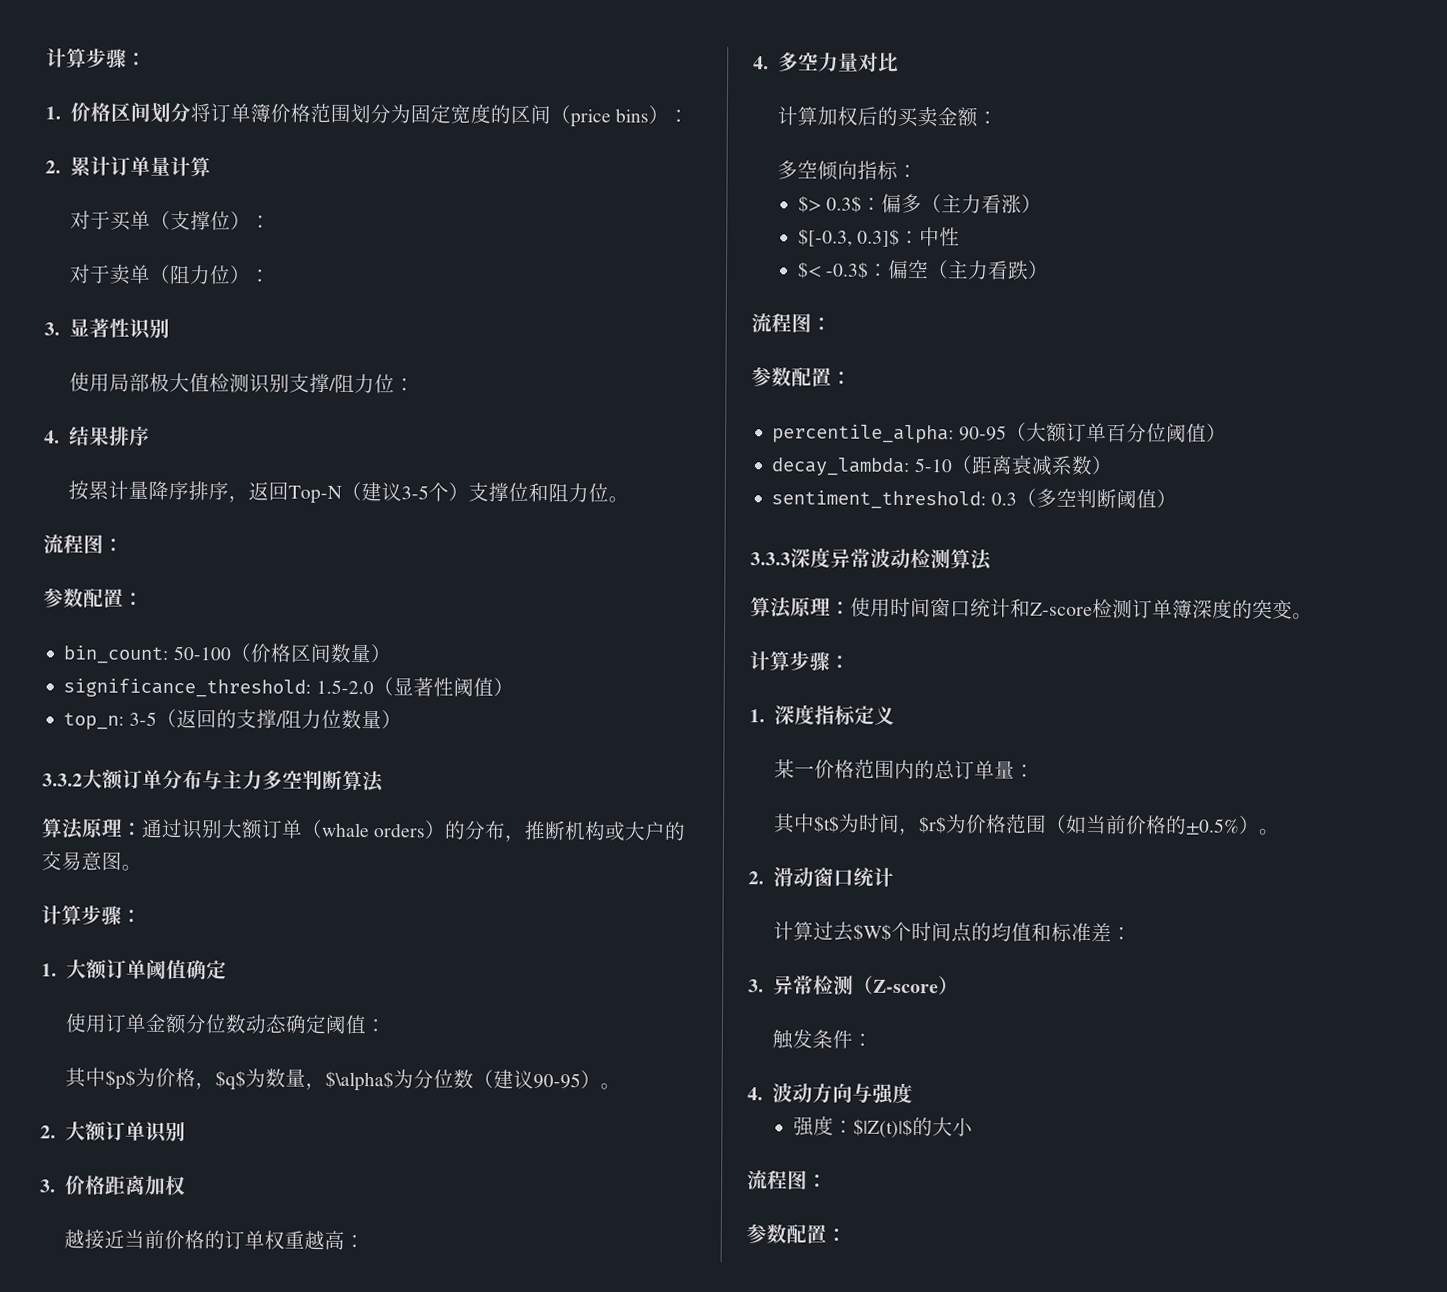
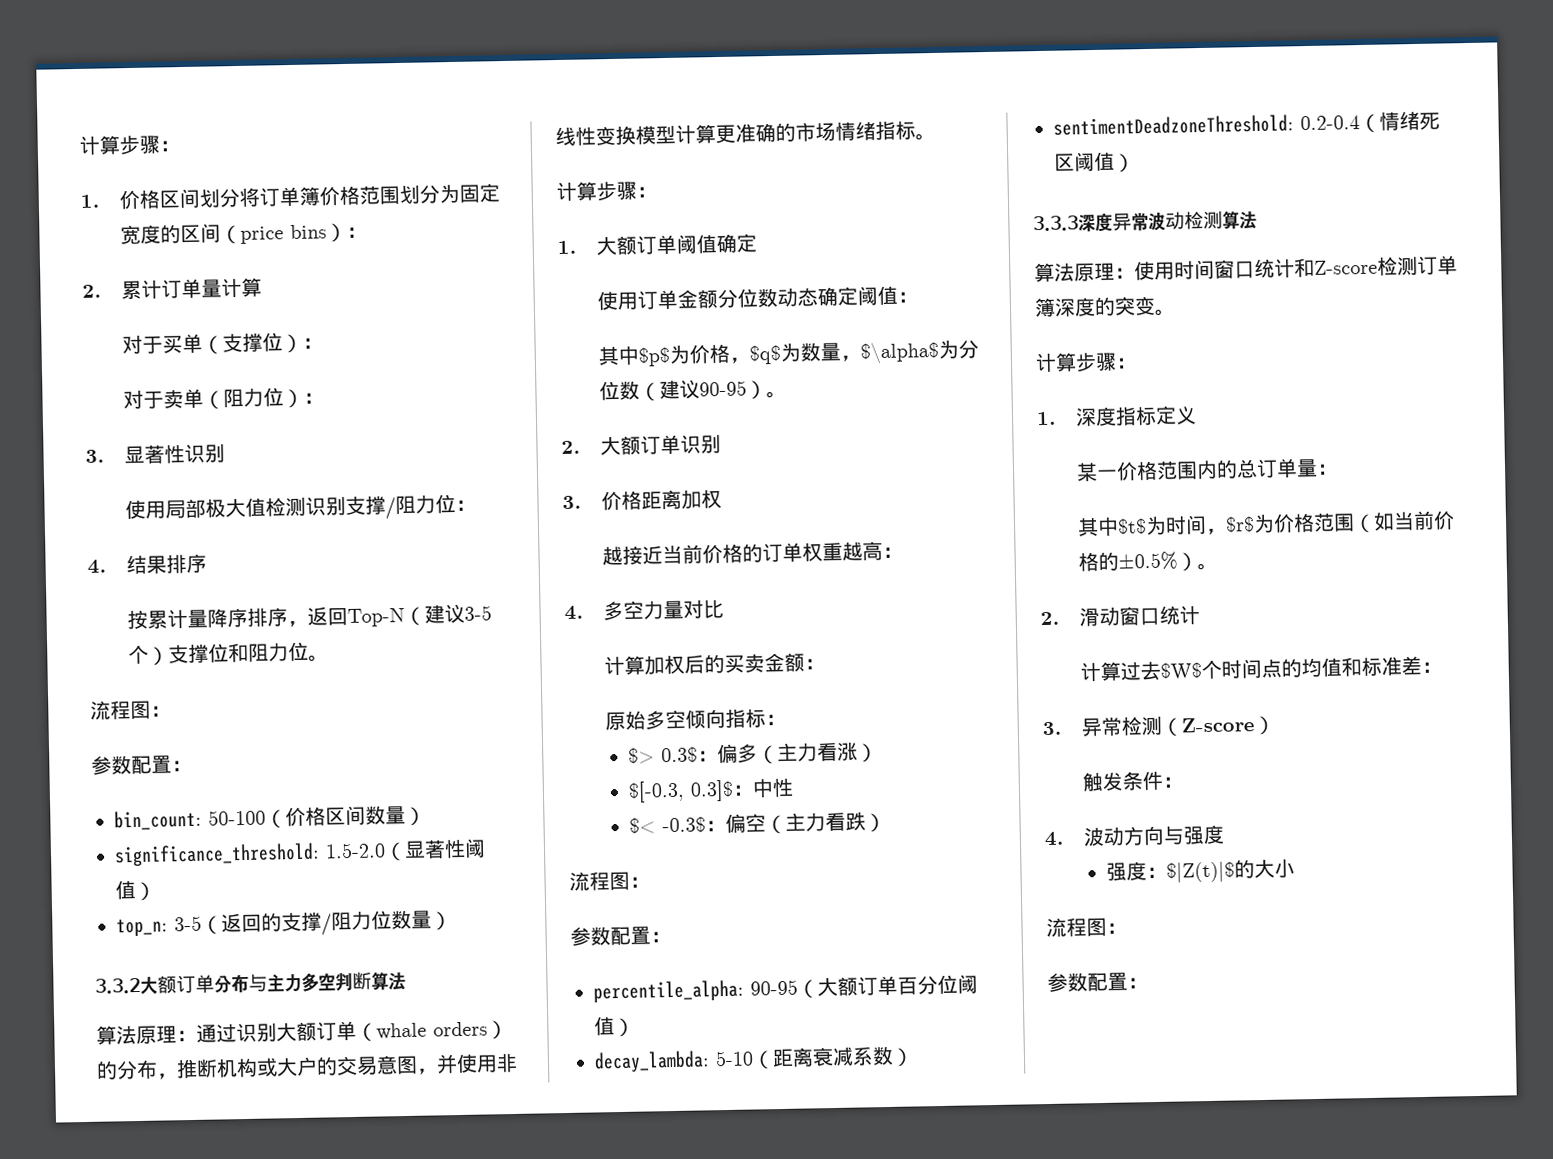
- 算法原理：通过识别大额订单（whale orders）的分布，推断机构或大户的交易意图。
+ 算法原理：通过识别大额订单（whale orders）的分布，推断机构或大户的交易意图，并使用非线性变换模型计算更准确的市场情绪指标。
- 多空倾向指标：
+ 原始多空倾向指标：
- sentiment_threshold: 0.3（多空判断阈值）
+ sentimentDeadzoneThreshold: 0.2-0.4（情绪死区阈值）

